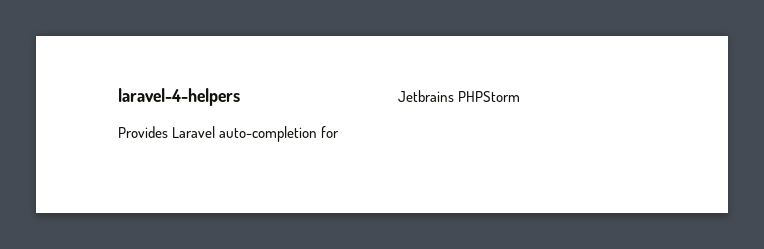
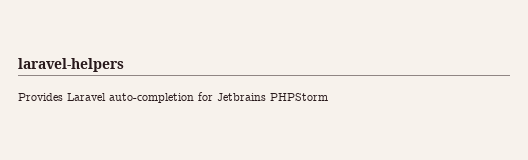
- laravel-4-helpers
+ laravel-helpers

